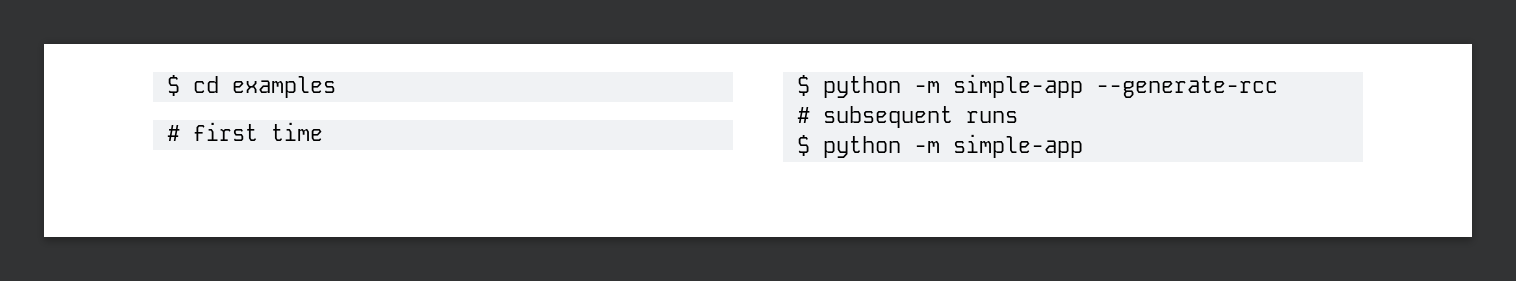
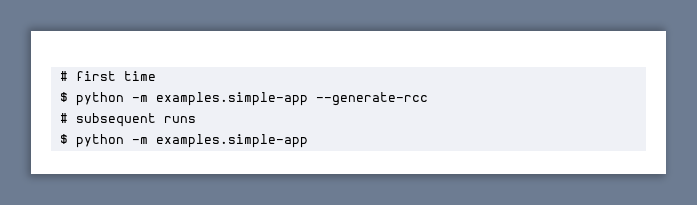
- $ cd examples
- $ python -m simple-app --generate-rcc
+ $ python -m examples.simple-app --generate-rcc
  # subsequent runs
- $ python -m simple-app
+ $ python -m examples.simple-app

